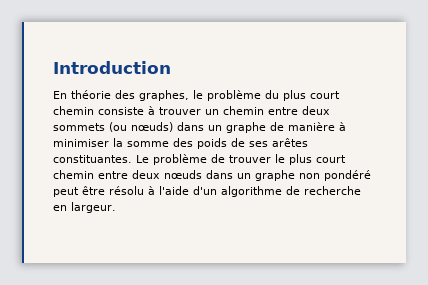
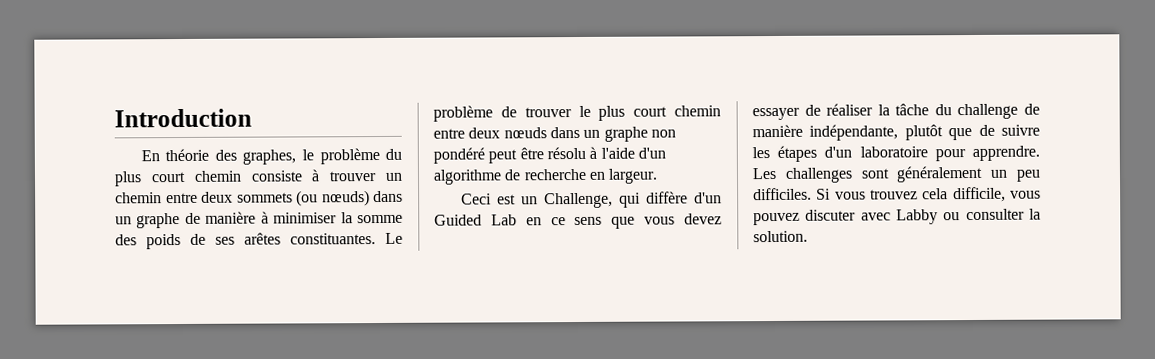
+ Ceci est un Challenge, qui diffère d'un Guided Lab en ce sens que vous devez essayer de réaliser la tâche du challenge de manière indépendante, plutôt que de suivre les étapes d'un laboratoire pour apprendre. Les challenges sont généralement un peu difficiles. Si vous trouvez cela difficile, vous pouvez discuter avec Labby ou consulter la solution.

